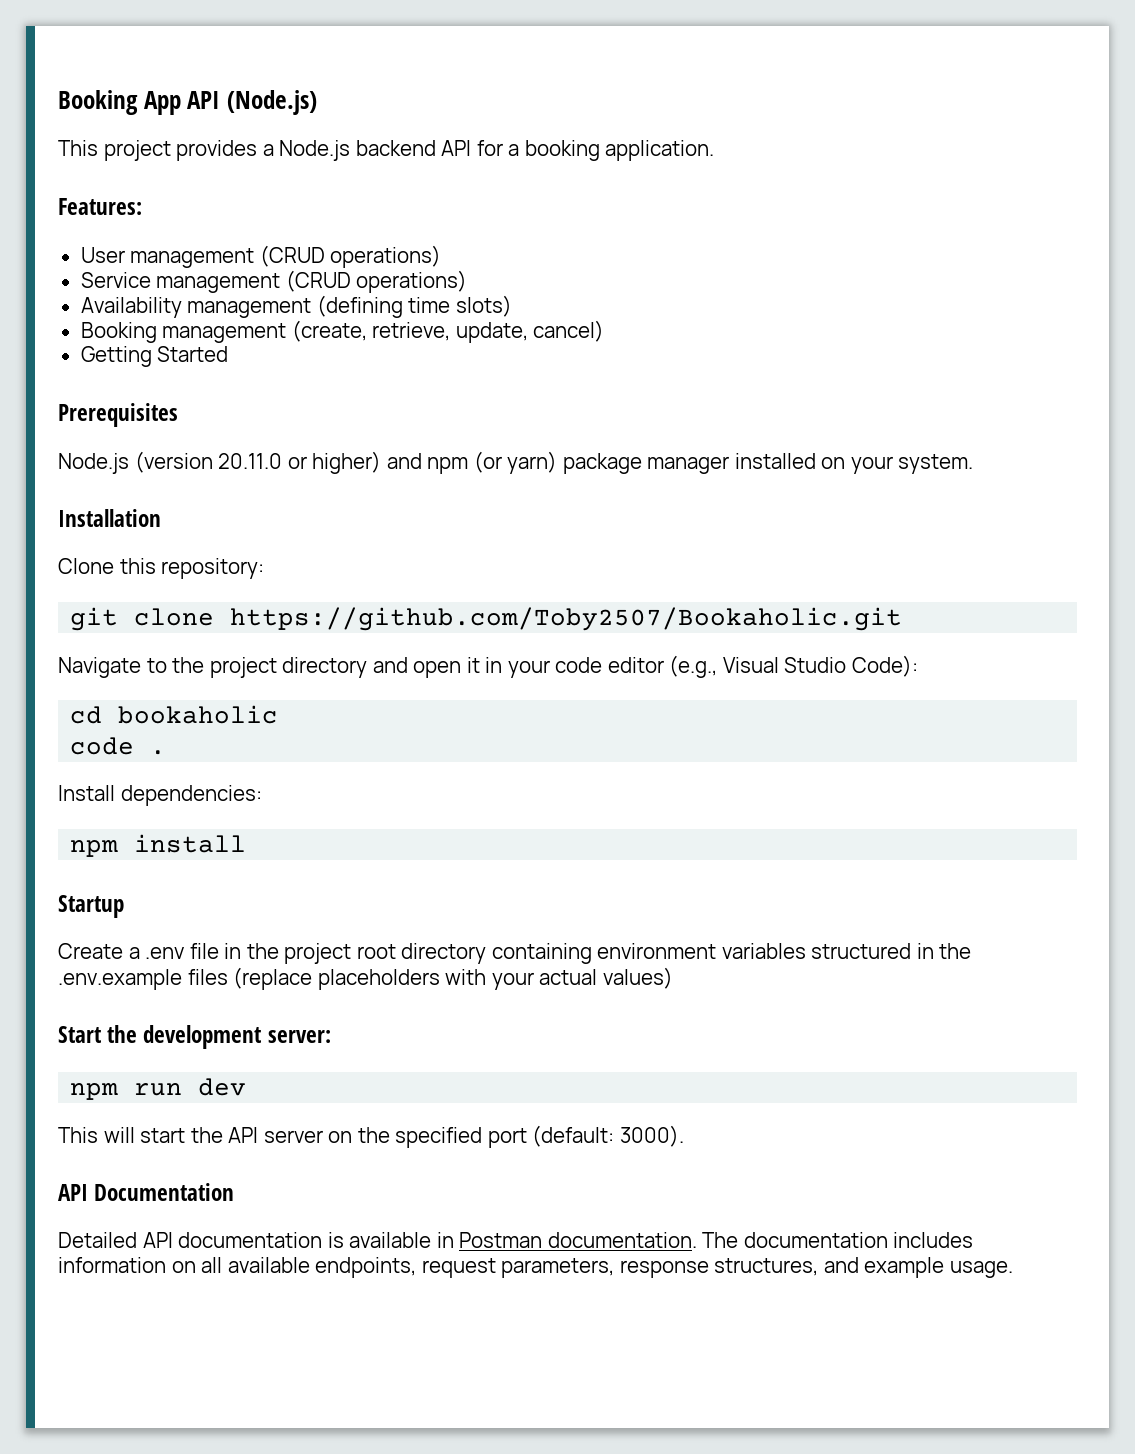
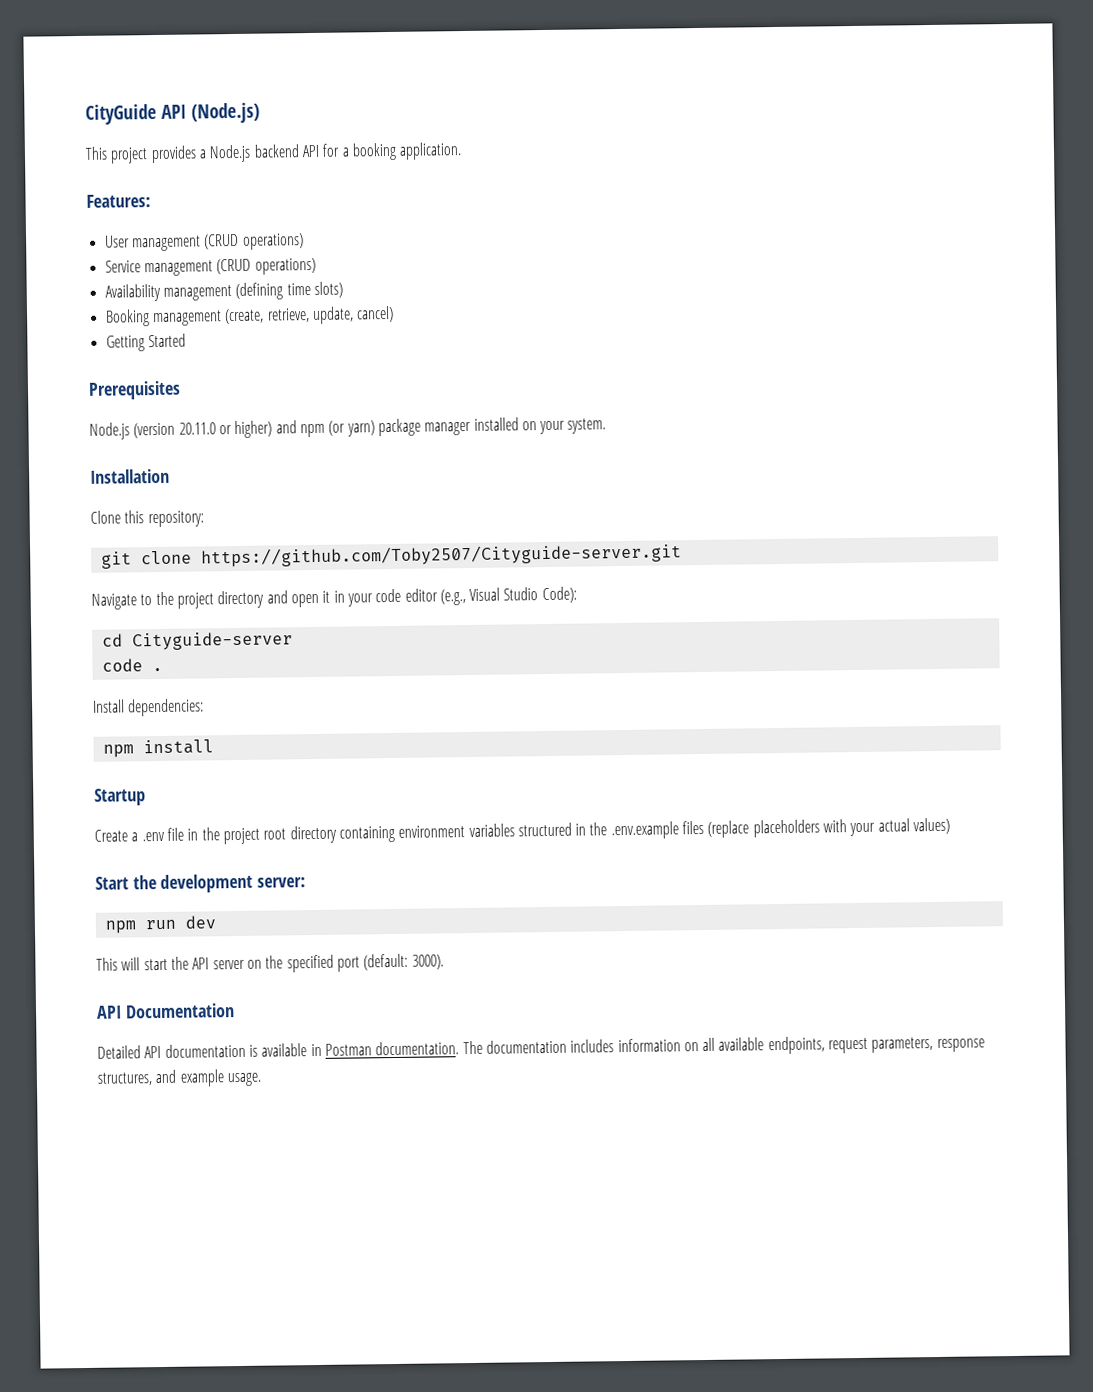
- Booking App API (Node.js)
+ CityGuide API (Node.js)
- git clone https://github.com/Toby2507/Bookaholic.git
+ git clone https://github.com/Toby2507/Cityguide-server.git
- cd bookaholic
+ cd Cityguide-server

